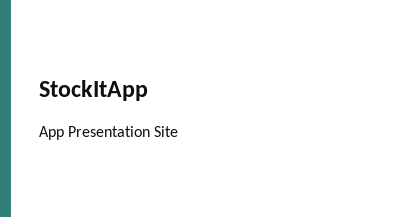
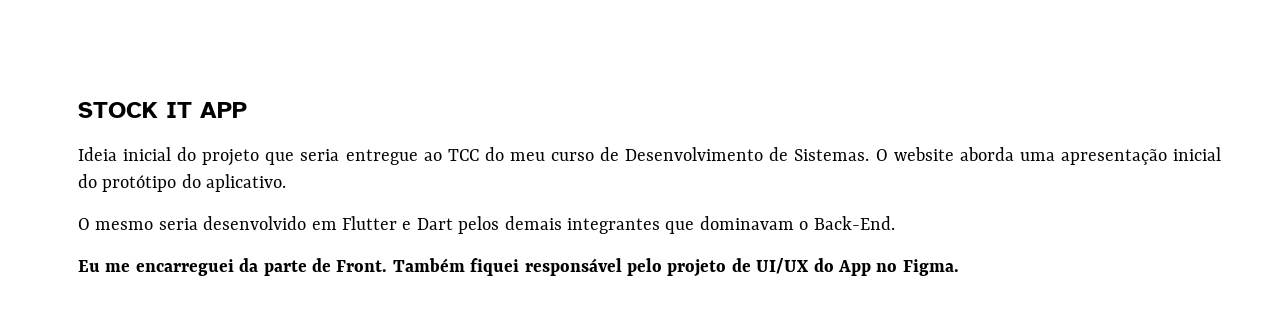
- StockItApp
- App Presentation Site
+ STOCK IT APP
+ Ideia inicial do projeto que seria entregue ao TCC do meu curso de Desenvolvimento de Sistemas. O website aborda uma apresentação inicial do protótipo do aplicativo.
+ O mesmo seria desenvolvido em Flutter e Dart pelos demais integrantes que dominavam o Back-End.
+ Eu me encarreguei da parte de Front. Também fiquei responsável pelo projeto de UI/UX do App no Figma.

